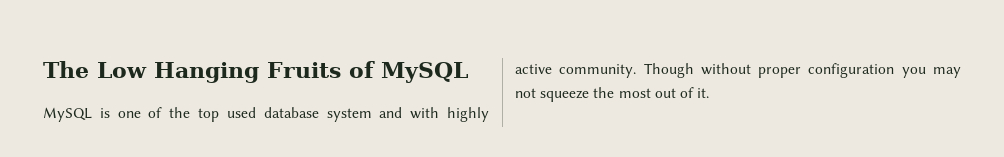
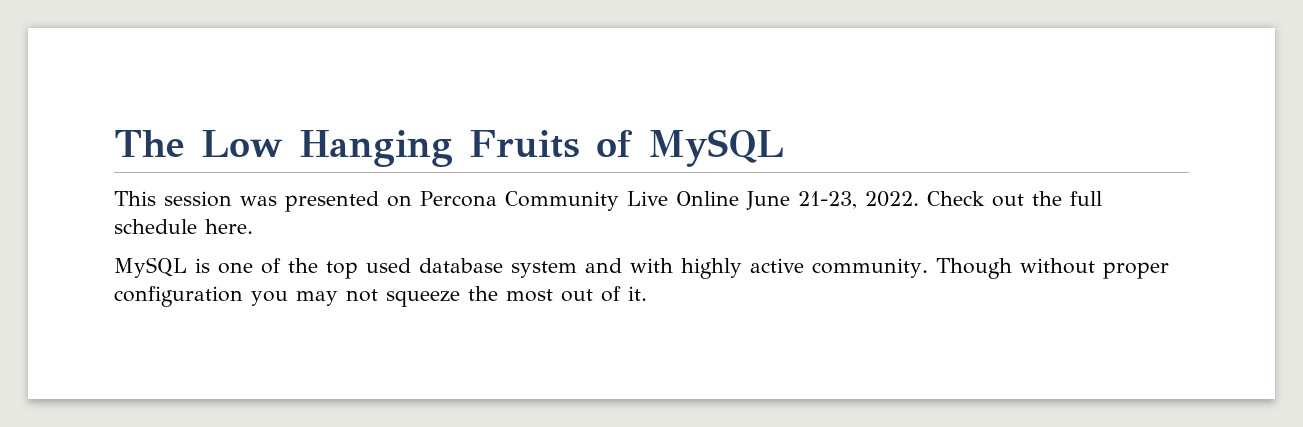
+ This session was presented on Percona Community Live Online June 21-23, 2022. Check out the full schedule here.

